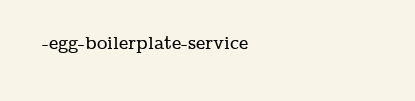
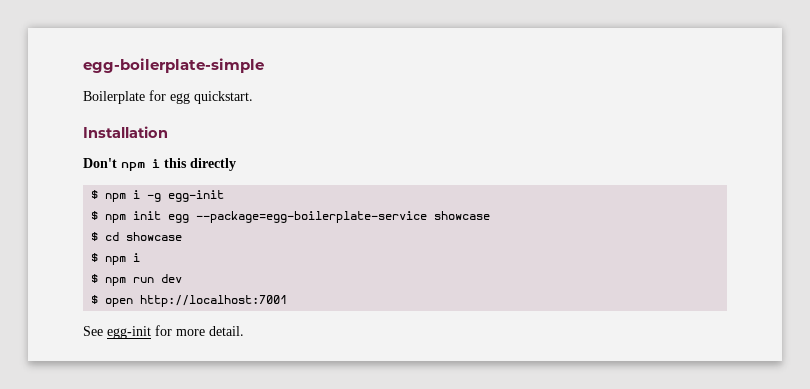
- -egg-boilerplate-service
+ egg-boilerplate-simple
+ Boilerplate for egg quickstart.
+ Installation
+ Don't npm i this directly
+ $ npm i -g egg-init
+ $ npm init egg --package=egg-boilerplate-service showcase
+ $ cd showcase
+ $ npm i
+ $ npm run dev
+ $ open http://localhost:7001
+ See egg-init for more detail.

